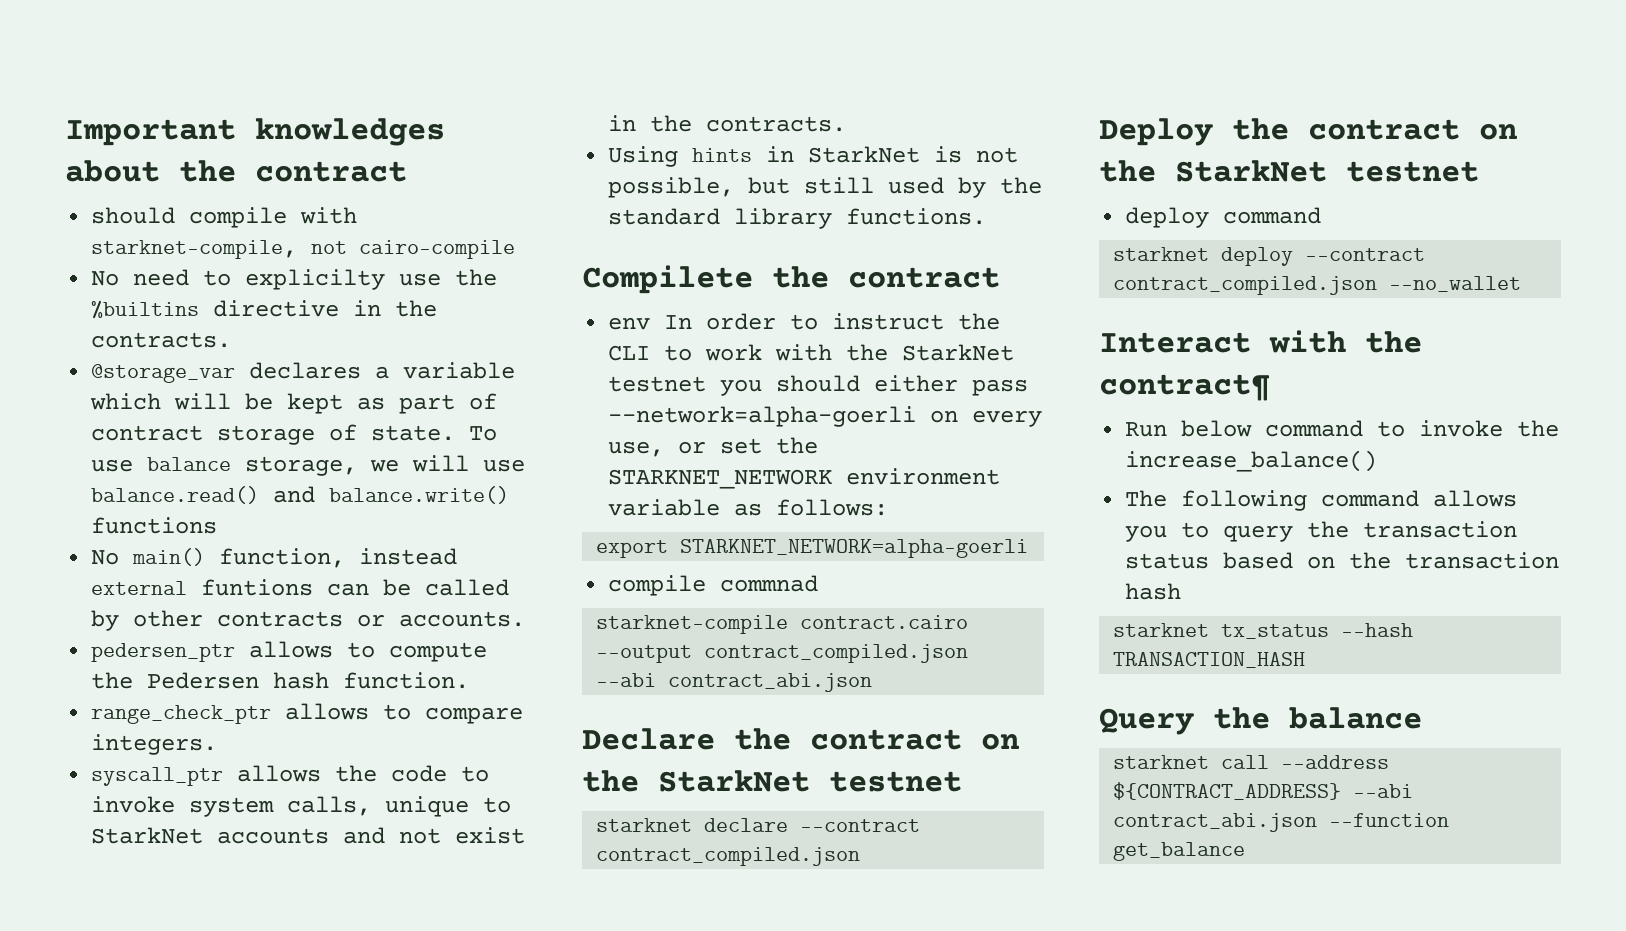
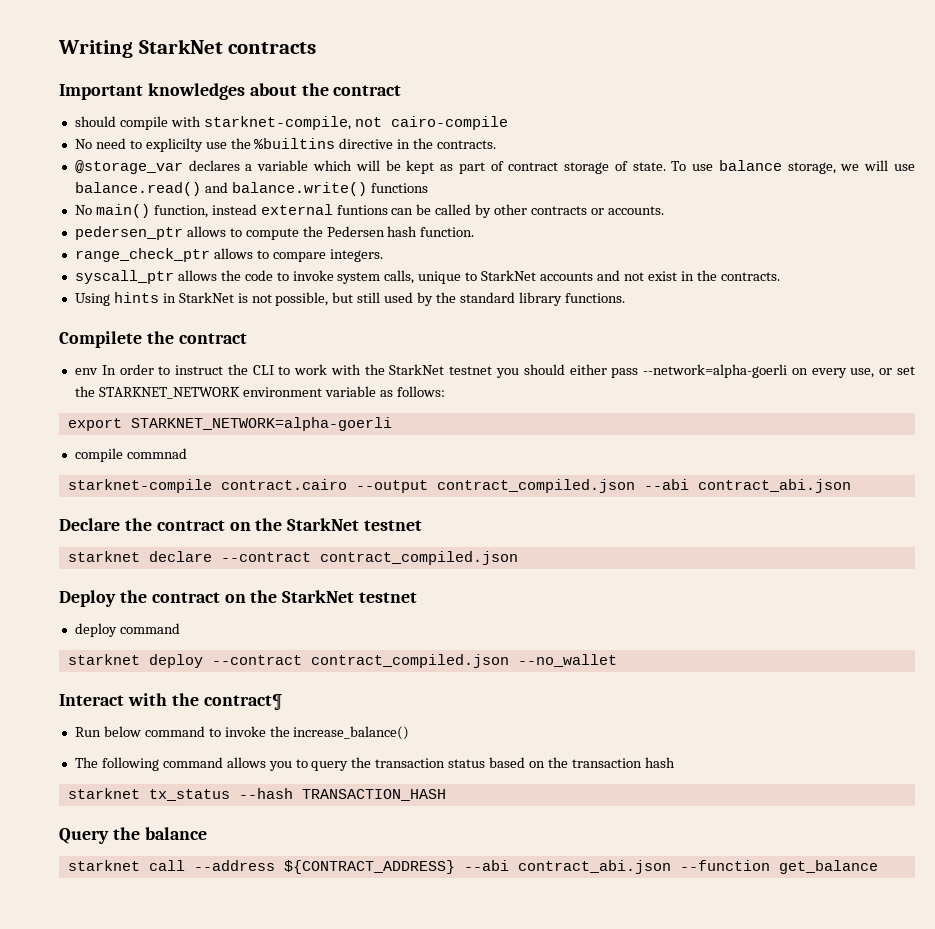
+ Writing StarkNet contracts

